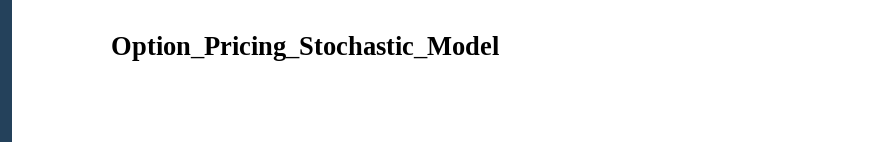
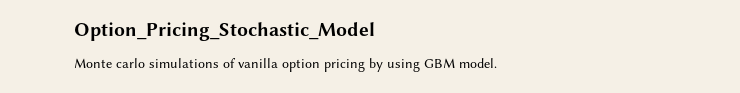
+ Monte carlo simulations of vanilla option pricing by using GBM model.

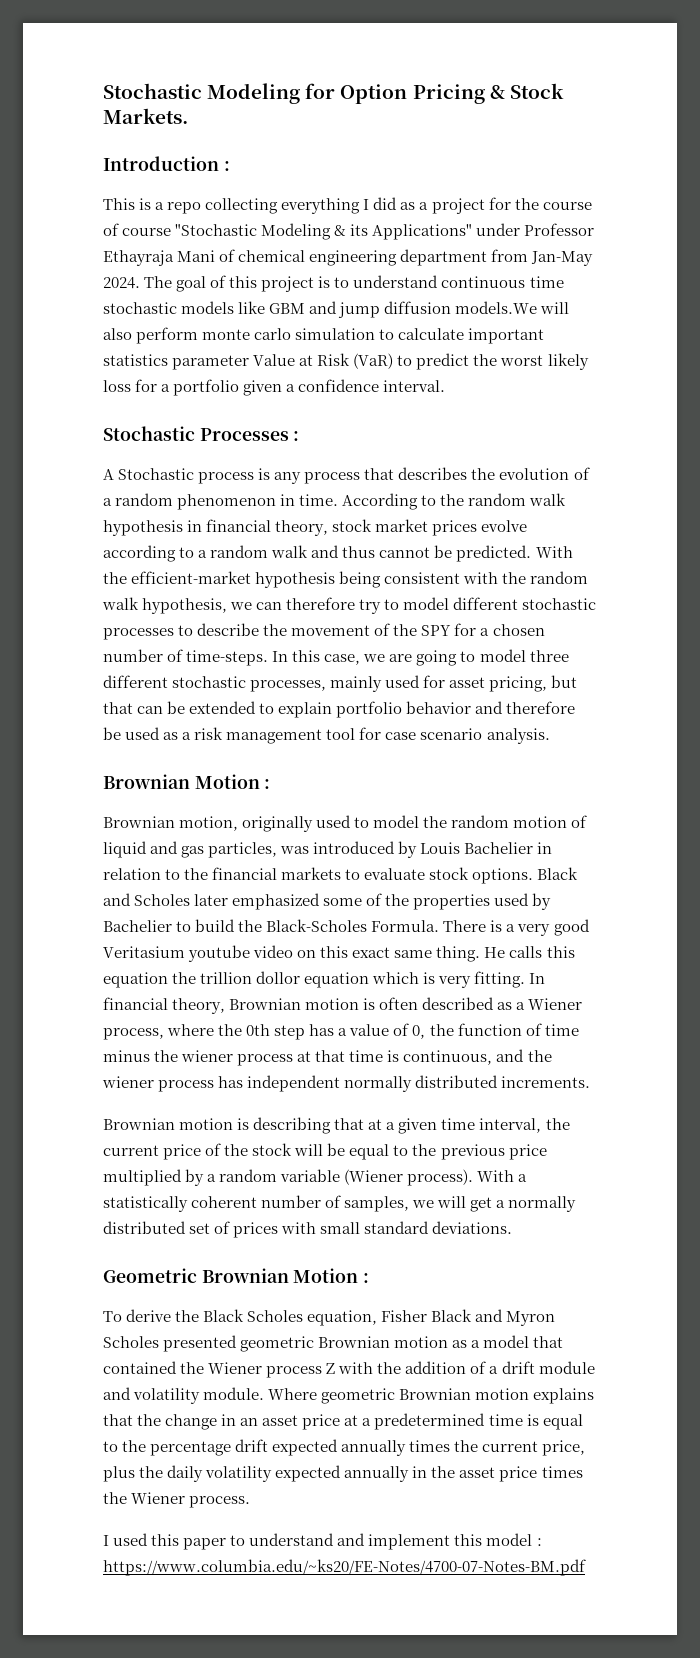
- Option_Pricing_Stochastic_Model
- Monte carlo simulations of vanilla option pricing by using GBM model.
+ Stochastic Modeling for Option Pricing & Stock Markets.
+ Introduction :
+ This is a repo collecting everything I did as a project for the course of course "Stochastic Modeling & its Applications" under Professor Ethayraja Mani of chemical engineering department from Jan-May 2024. The goal of this project is to understand continuous time stochastic models like GBM and jump diffusion models.We will also perform monte carlo simulation to calculate important statistics parameter Value at Risk (VaR) to predict the worst likely loss for a portfolio given a confidence interval.
+ Stochastic Processes :
+ A Stochastic process is any process that describes the evolution of a random phenomenon in time. According to the random walk hypothesis in financial theory, stock market prices evolve according to a random walk and thus cannot be predicted. With the efficient-market hypothesis being consistent with the random walk hypothesis, we can therefore try to model different stochastic processes to describe the movement of the SPY for a chosen number of time-steps. In this case, we are going to model three different stochastic processes, mainly used for asset pricing, but that can be extended to explain portfolio behavior and therefore be used as a risk management tool for case scenario analysis.
+ Brownian Motion :
+ Brownian motion, originally used to model the random motion of liquid and gas particles, was introduced by Louis Bachelier in relation to the financial markets to evaluate stock options. Black and Scholes later emphasized some of the properties used by Bachelier to build the Black-Scholes Formula. There is a very good Veritasium youtube video on this exact same thing. He calls this equation the trillion dollor equation which is very fitting. In financial theory, Brownian motion is often described as a Wiener process, where the 0th step has a value of 0, the function of time minus the wiener process at that time is continuous, and the wiener process has independent normally distributed increments.
+ Brownian motion is describing that at a given time interval, the current price of the stock will be equal to the previous price multiplied by a random variable (Wiener process). With a statistically coherent number of samples, we will get a normally distributed set of prices with small standard deviations.
+ Geometric Brownian Motion :
+ To derive the Black Scholes equation, Fisher Black and Myron Scholes presented geometric Brownian motion as a model that contained the Wiener process Z with the addition of a drift module and volatility module. Where geometric Brownian motion explains that the change in an asset price at a predetermined time is equal to the percentage drift expected annually times the current price, plus the daily volatility expected annually in the asset price times the Wiener process.
+ I used this paper to understand and implement this model : https://www.columbia.edu/~ks20/FE-Notes/4700-07-Notes-BM.pdf

